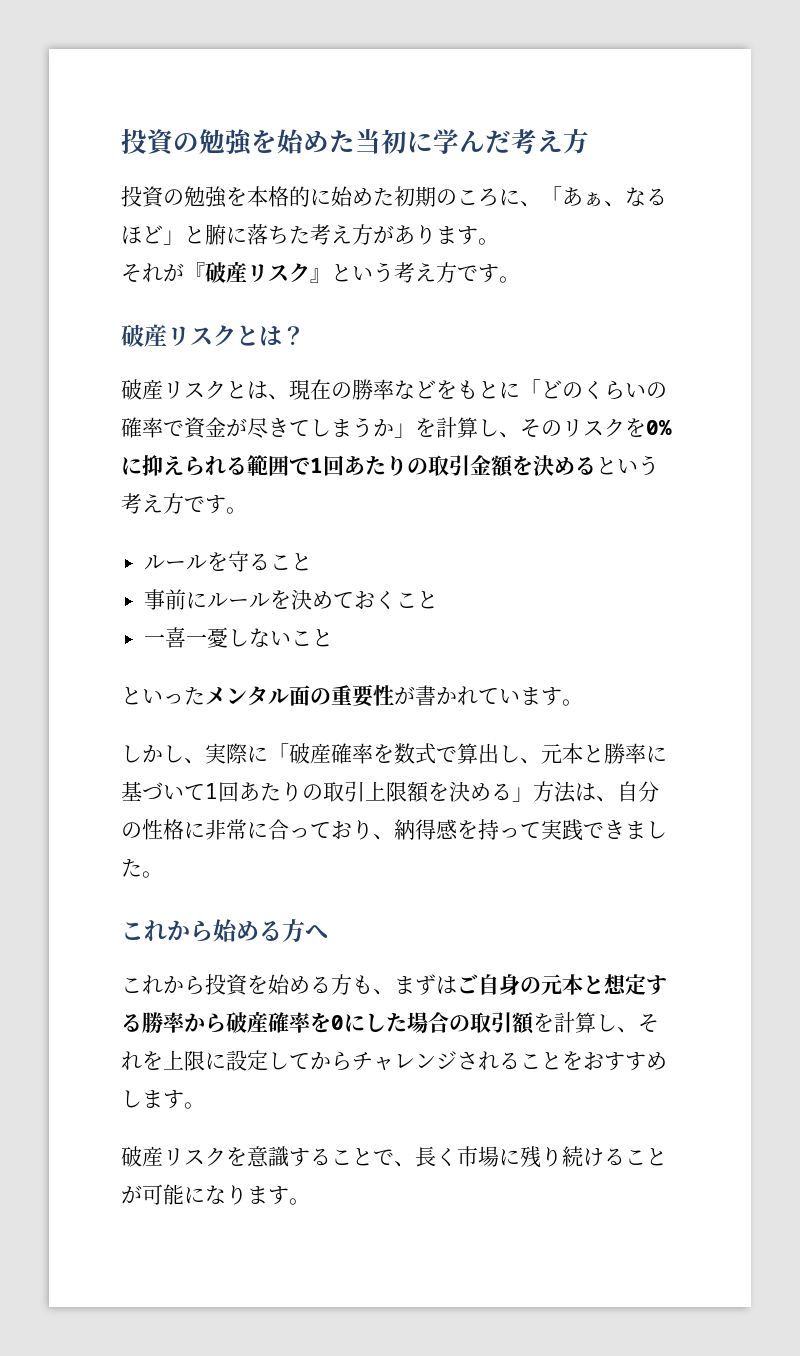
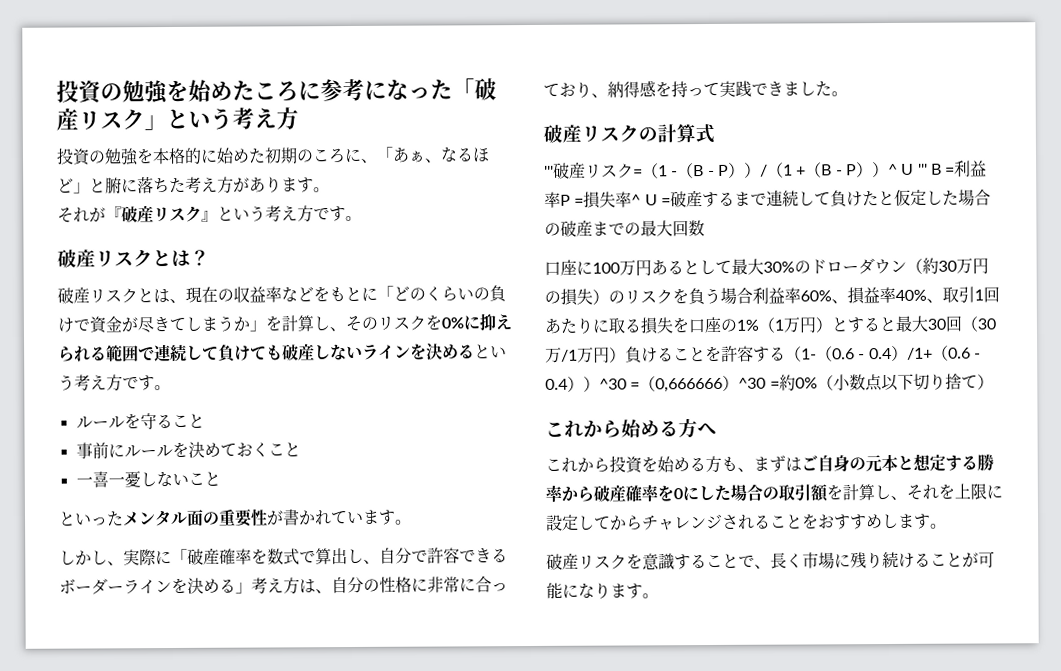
- 投資の勉強を始めた当初に学んだ考え方
+ 投資の勉強を始めたころに参考になった「破産リスク」という考え方
- 破産リスクとは、現在の勝率などをもとに「どのくらいの確率で資金が尽きてしまうか」を計算し、そのリスクを0%に抑えられる範囲で1回あたりの取引金額を決めるという考え方です。
+ 破産リスクとは、現在の収益率などをもとに「どのくらいの負けで資金が尽きてしまうか」を計算し、そのリスクを0%に抑えられる範囲で連続して負けても破産しないラインを決めるという考え方です。
- しかし、実際に「破産確率を数式で算出し、元本と勝率に基づいて1回あたりの取引上限額を決める」方法は、自分の性格に非常に合っており、納得感を持って実践できました。
+ しかし、実際に「破産確率を数式で算出し、自分で許容できるボーダーラインを決める」考え方は、自分の性格に非常に合っており、納得感を持って実践できました。
+ 破産リスクの計算式
+ '''破産リスク=（1 -（B - P））/（1 +（B - P））^ U ''' B =利益率P =損失率^ U =破産するまで連続して負けたと仮定した場合の破産までの最大回数
+ 口座に100万円あるとして最大30%のドローダウン（約30万円の損失）のリスクを負う場合利益率60%、損益率40%、取引1回あたりに取る損失を口座の1%（1万円）とすると最大30回（30万/1万円）負けることを許容する（1-（0.6 - 0.4）/1+（0.6 - 0.4））^30 =（0,666666）^30 =約0%（小数点以下切り捨て）

